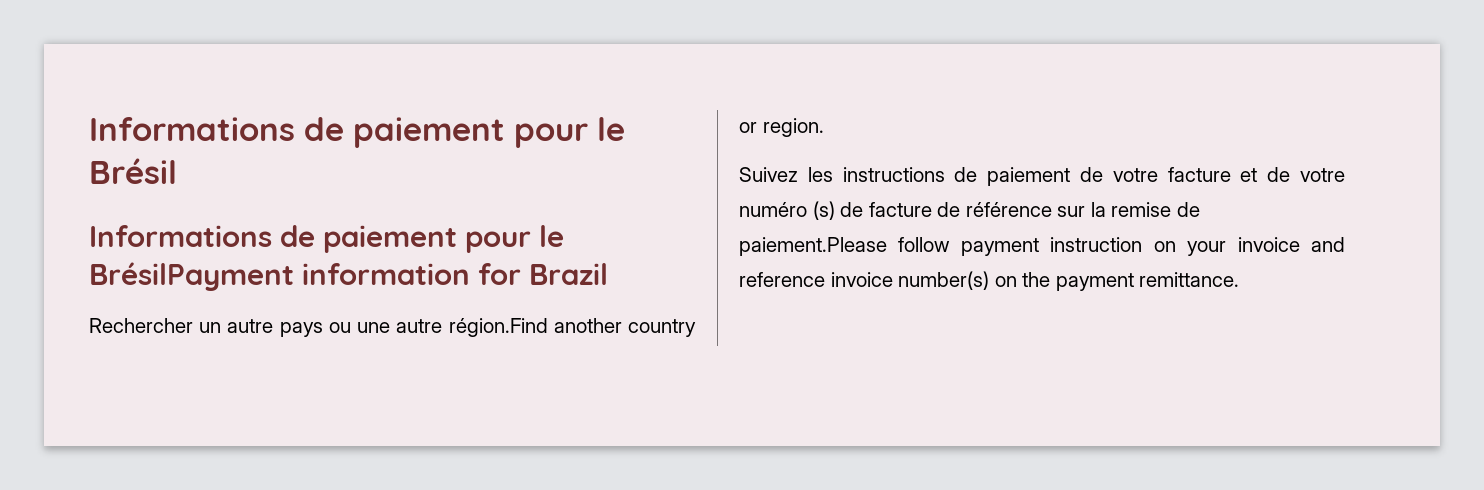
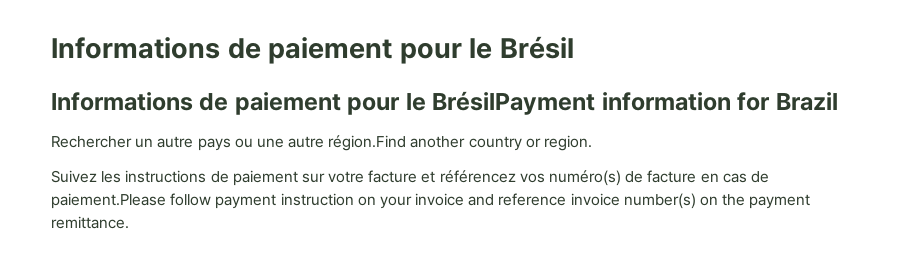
- Suivez les instructions de paiement de votre facture et de votre numéro (s) de facture de référence sur la remise de paiement.Please follow payment instruction on your invoice and reference invoice number(s) on the payment remittance.
+ Suivez les instructions de paiement sur votre facture et référencez vos numéro(s) de facture en cas de paiement.Please follow payment instruction on your invoice and reference invoice number(s) on the payment remittance.

